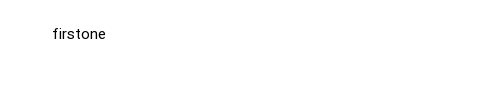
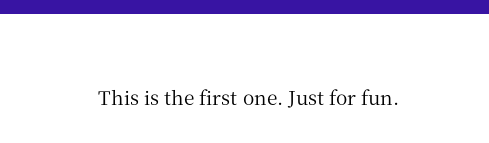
- firstone
+ This is the first one. Just for fun.

